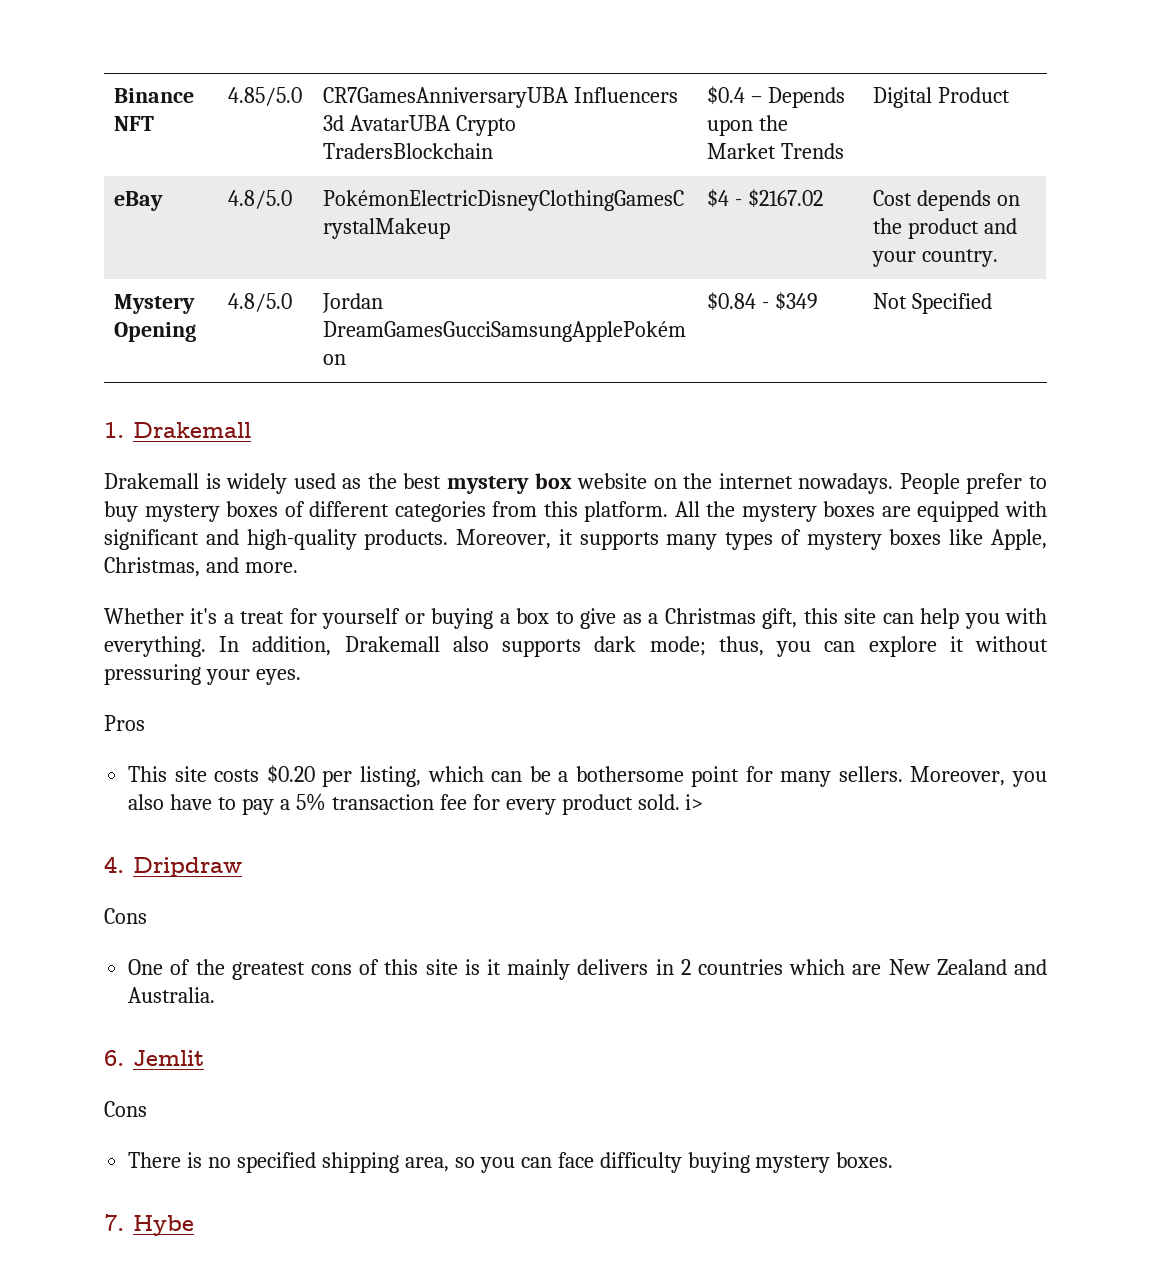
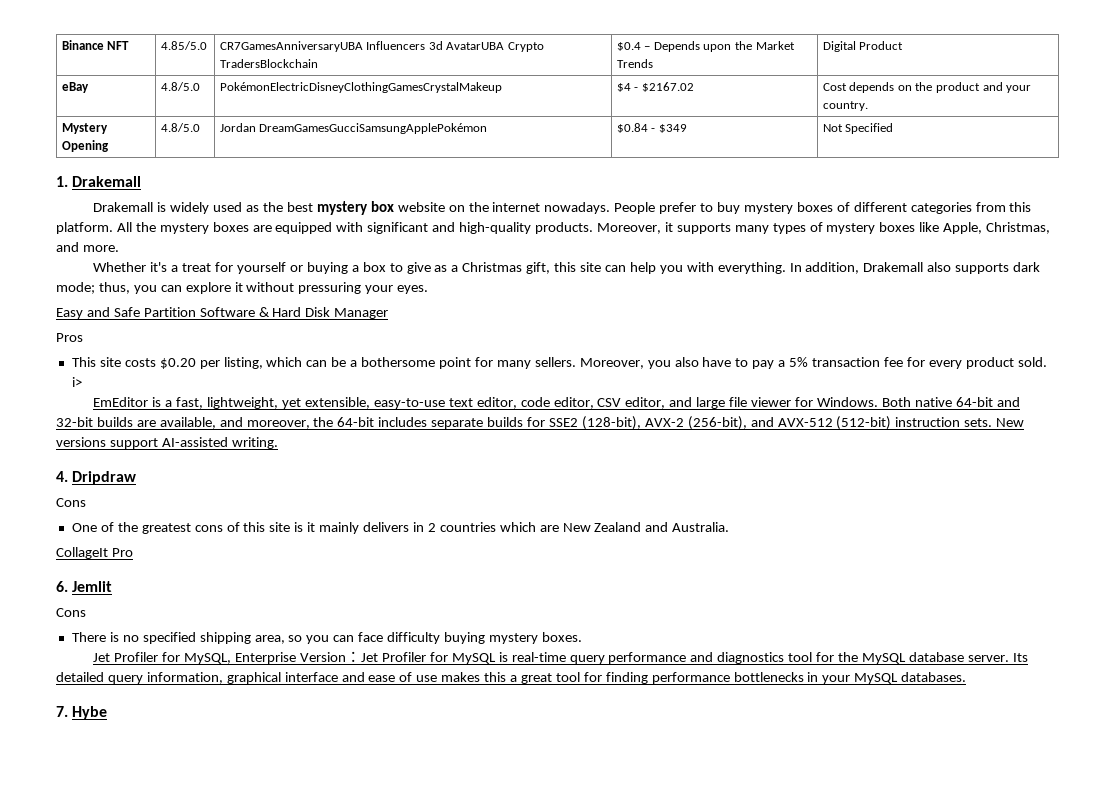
+ Easy and Safe Partition Software & Hard Disk Manager
+ EmEditor is a fast, lightweight, yet extensible, easy-to-use text editor, code editor, CSV editor, and large file viewer for Windows. Both native 64-bit and 32-bit builds are available, and moreover, the 64-bit includes separate builds for SSE2 (128-bit), AVX-2 (256-bit), and AVX-512 (512-bit) instruction sets. New versions support AI-assisted writing.
+ CollageIt Pro
+ Jet Profiler for MySQL, Enterprise Version：Jet Profiler for MySQL is real-time query performance and diagnostics tool for the MySQL database server. Its detailed query information, graphical interface and ease of use makes this a great tool for finding performance bottlenecks in your MySQL databases.

